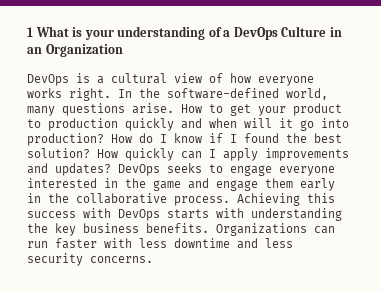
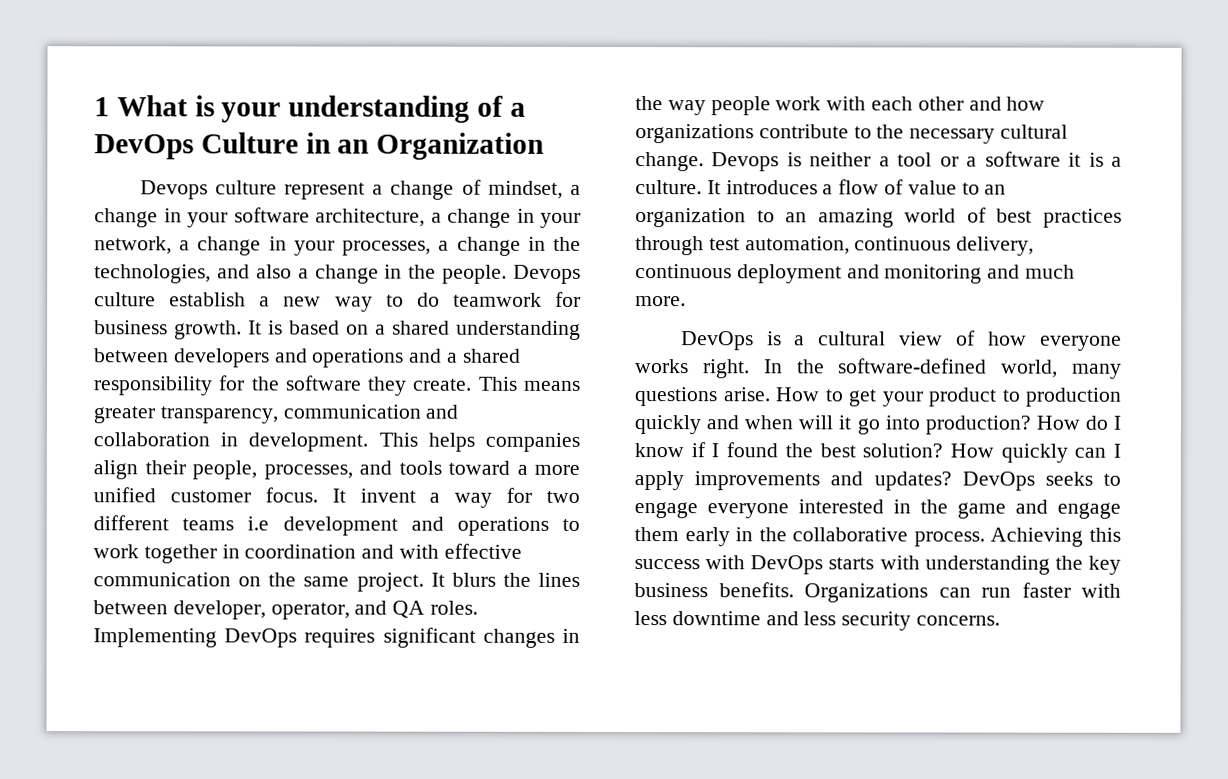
+ Devops culture represent a change of mindset, a change in your software architecture, a change in your network, a change in your processes, a change in the technologies, and also a change in the people. Devops culture establish a new way to do teamwork for business growth. It is based on a shared understanding between developers and operations and a shared responsibility for the software they create. This means greater transparency, communication and collaboration in development. This helps companies align their people, processes, and tools toward a more unified customer focus. It invent a way for two different teams i.e development and operations to work together in coordination and with effective communication on the same project. It blurs the lines between developer, operator, and QA roles. Implementing DevOps requires significant changes in the way people work with each other and how organizations contribute to the necessary cultural change. Devops is neither a tool or a software it is a culture. It introduces a flow of value to an organization to an amazing world of best practices through test automation, continuous delivery, continuous deployment and monitoring and much more.

